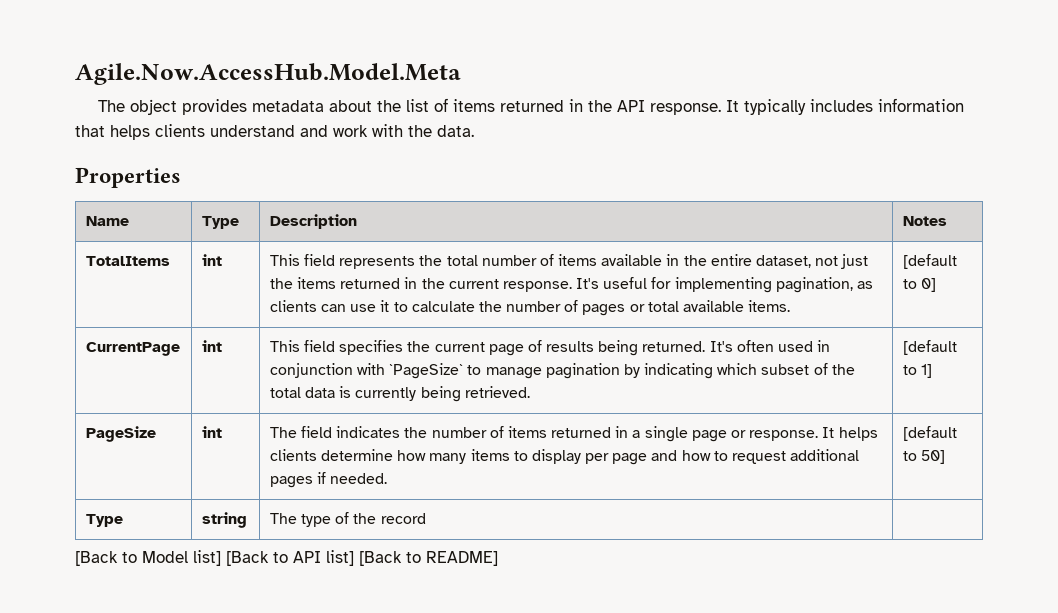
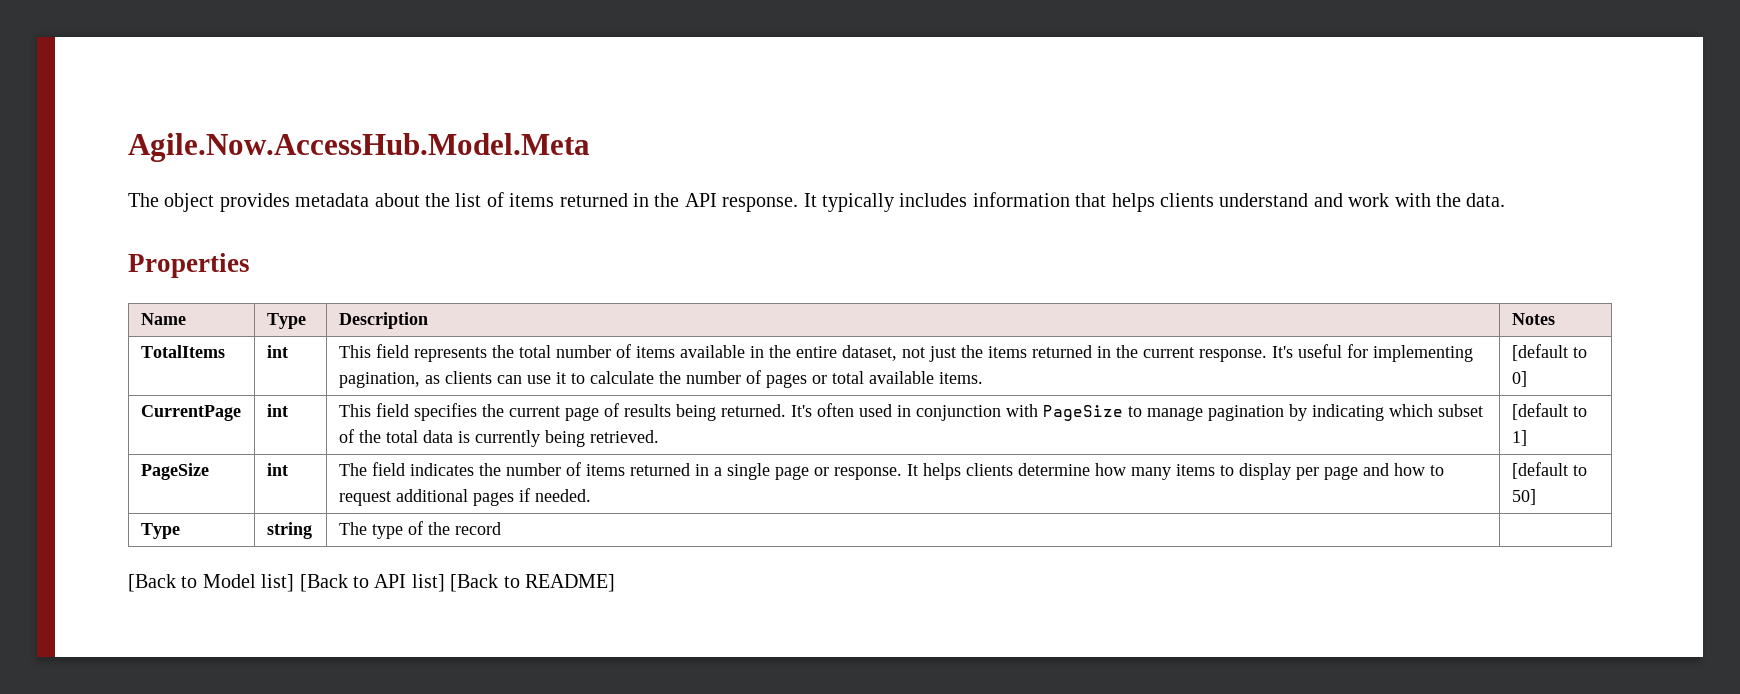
- CurrentPage | int | This field specifies the current page of results being returned. It's often used in conjunction with `PageSize` to manage pagination by indicating which subset of the total data is currently being retrieved. | [default to 1]
+ CurrentPage | int | This field specifies the current page of results being returned. It's often used in conjunction with PageSize to manage pagination by indicating which subset of the total data is currently being retrieved. | [default to 1]

